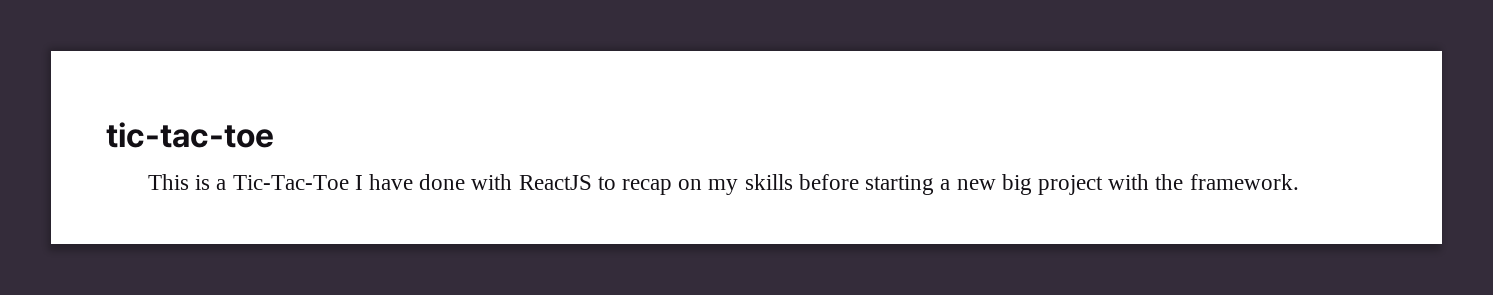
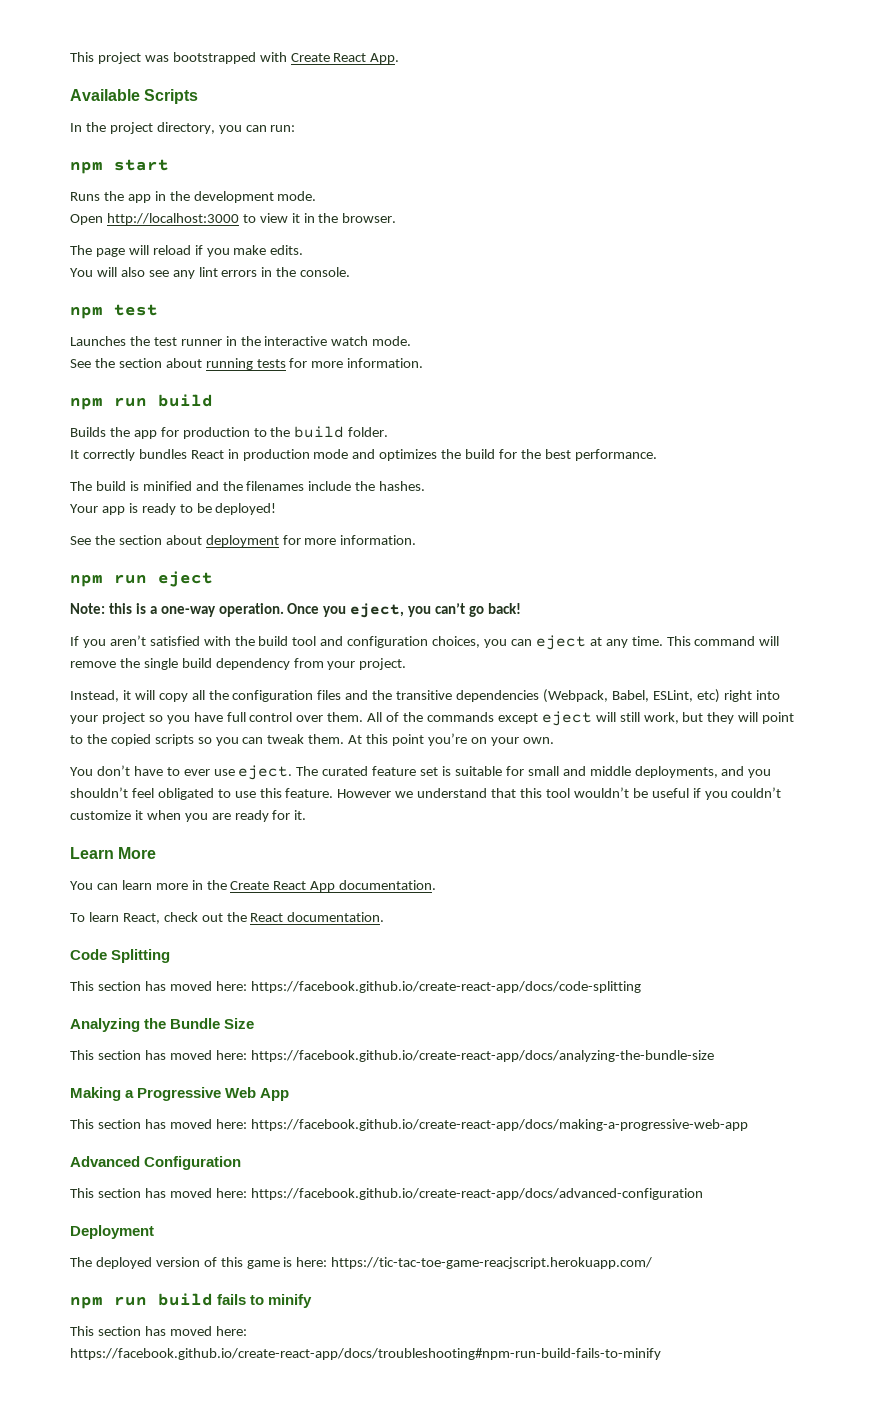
- tic-tac-toe
- This is a Tic-Tac-Toe I have done with ReactJS to recap on my skills before starting a new big project with the framework.
+ This project was bootstrapped with Create React App.
+ Available Scripts
+ In the project directory, you can run:
+ npm start
+ Runs the app in the development mode.
+ Open http://localhost:3000 to view it in the browser.
+ The page will reload if you make edits.
+ You will also see any lint errors in the console.
+ npm test
+ Launches the test runner in the interactive watch mode.
+ See the section about running tests for more information.
+ npm run build
+ Builds the app for production to the build folder.
+ It correctly bundles React in production mode and optimizes the build for the best performance.
+ The build is minified and the filenames include the hashes.
+ Your app is ready to be deployed!
+ See the section about deployment for more information.
+ npm run eject
+ Note: this is a one-way operation. Once you eject, you can’t go back!
+ If you aren’t satisfied with the build tool and configuration choices, you can eject at any time. This command will remove the single build dependency from your project.
+ Instead, it will copy all the configuration files and the transitive dependencies (Webpack, Babel, ESLint, etc) right into your project so you have full control over them. All of the commands except eject will still work, but they will point to the copied scripts so you can tweak them. At this point you’re on your own.
+ You don’t have to ever use eject. The curated feature set is suitable for small and middle deployments, and you shouldn’t feel obligated to use this feature. However we understand that this tool wouldn’t be useful if you couldn’t customize it when you are ready for it.
+ Learn More
+ You can learn more in the Create React App documentation.
+ To learn React, check out the React documentation.
+ Code Splitting
+ This section has moved here: https://facebook.github.io/create-react-app/docs/code-splitting
+ Analyzing the Bundle Size
+ This section has moved here: https://facebook.github.io/create-react-app/docs/analyzing-the-bundle-size
+ Making a Progressive Web App
+ This section has moved here: https://facebook.github.io/create-react-app/docs/making-a-progressive-web-app
+ Advanced Configuration
+ This section has moved here: https://facebook.github.io/create-react-app/docs/advanced-configuration
+ Deployment
+ The deployed version of this game is here: https://tic-tac-toe-game-reacjscript.herokuapp.com/
+ npm run build fails to minify
+ This section has moved here: https://facebook.github.io/create-react-app/docs/troubleshooting#npm-run-build-fails-to-minify

